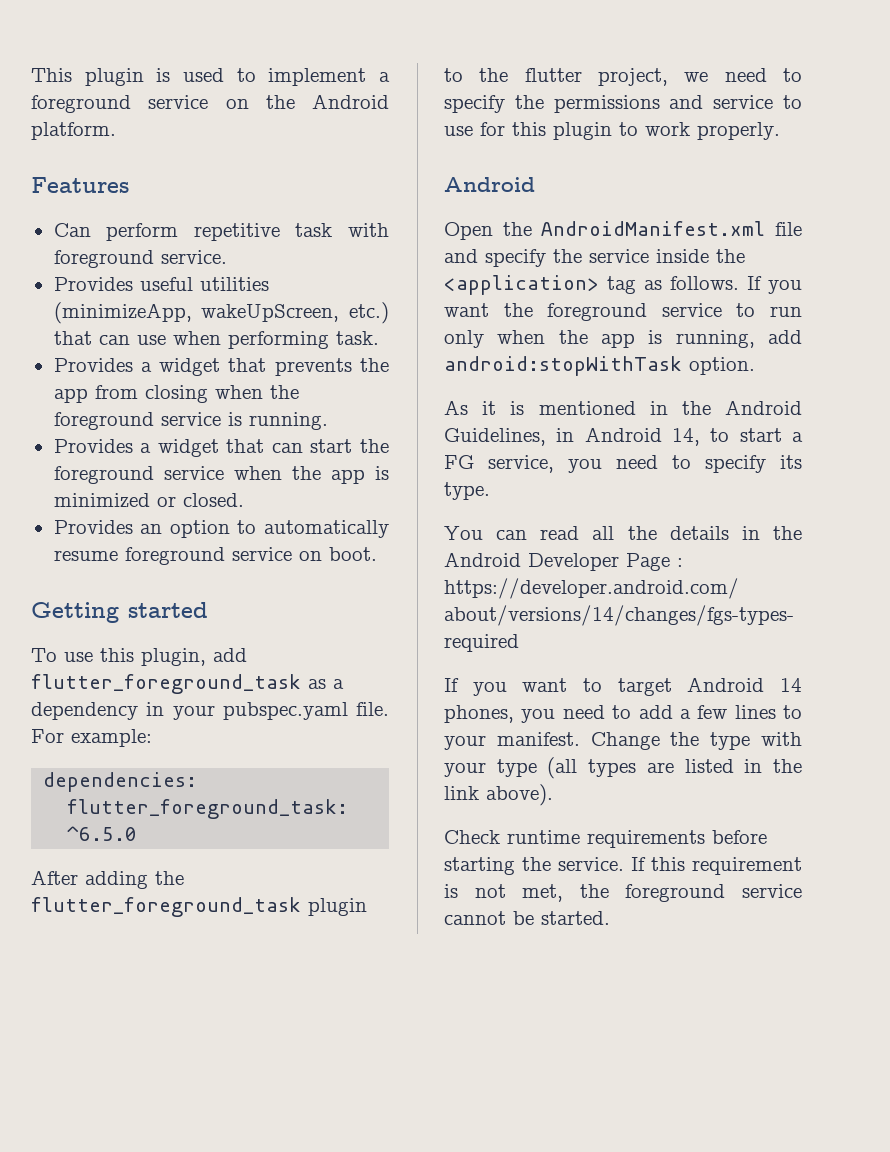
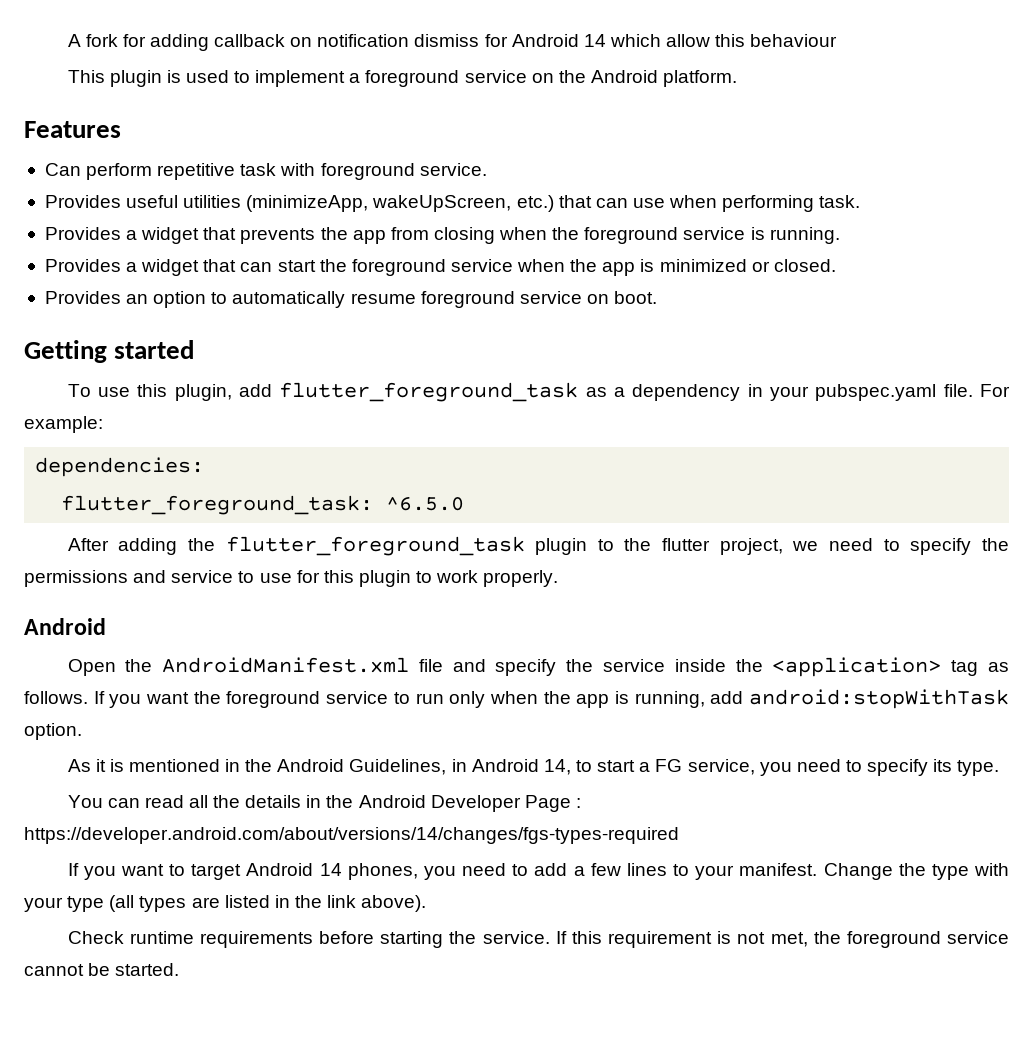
+ A fork for adding callback on notification dismiss for Android 14 which allow this behaviour

